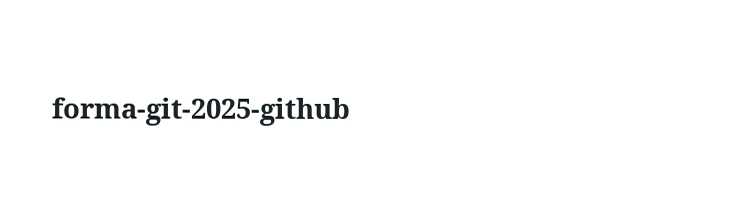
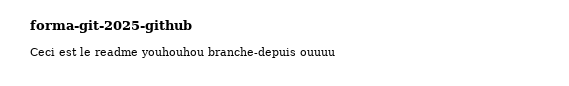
+ Ceci est le readme youhouhou branche-depuis ouuuu

